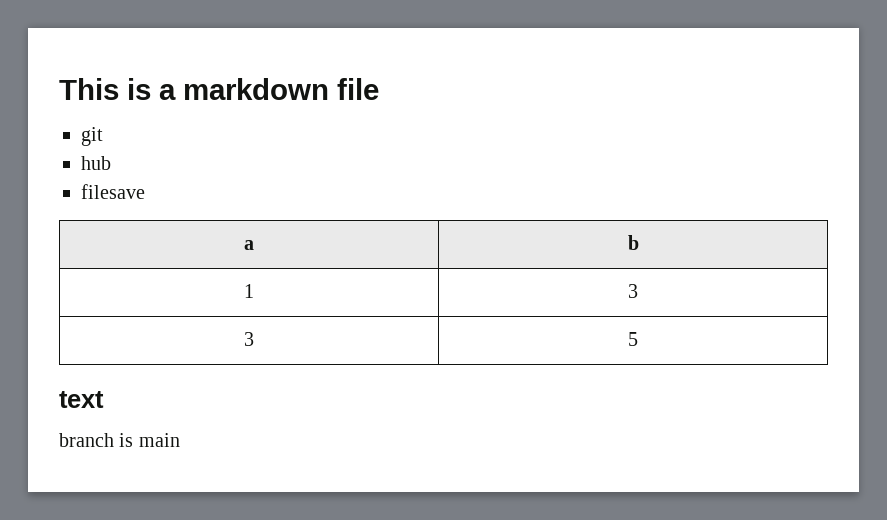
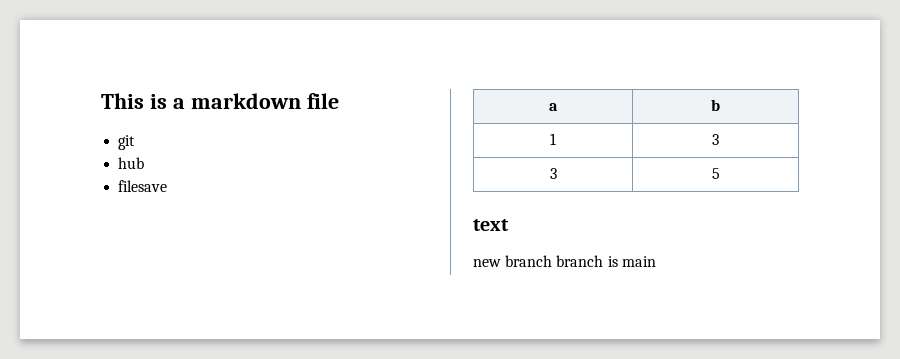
- branch is main
+ new branch branch is main

